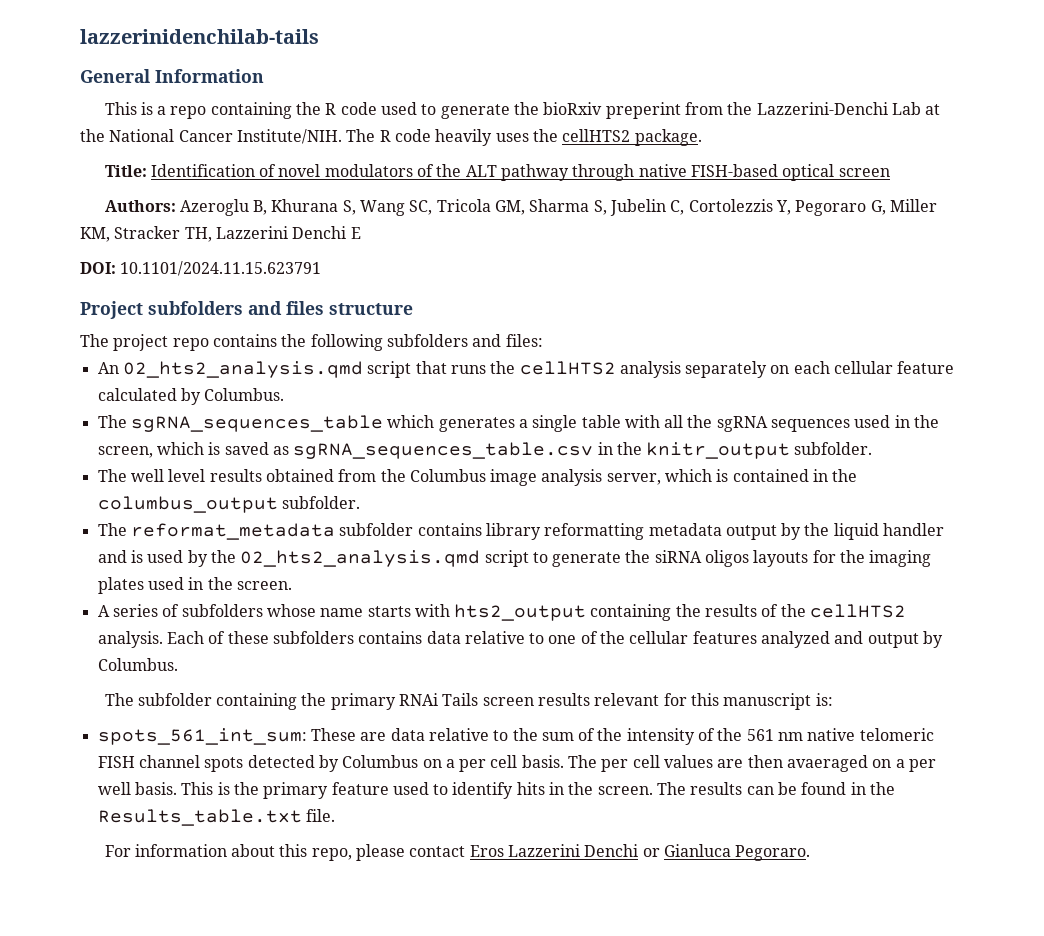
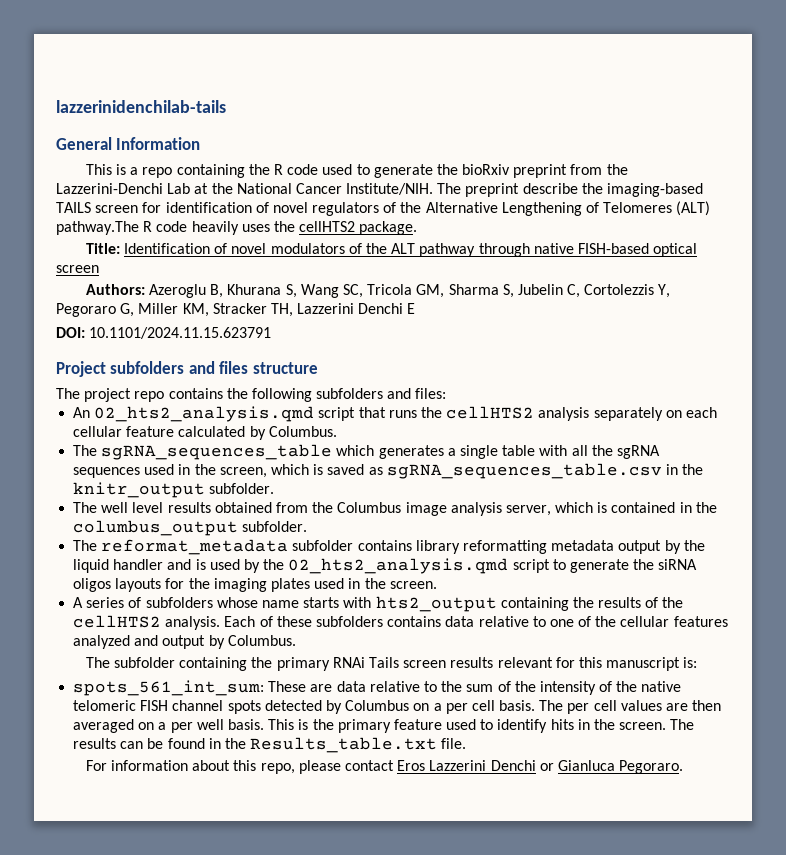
- This is a repo containing the R code used to generate the bioRxiv preperint from the Lazzerini-Denchi Lab at the National Cancer Institute/NIH.
+ This is a repo containing the R code used to generate the bioRxiv preprint from the Lazzerini-Denchi Lab at the National Cancer Institute/NIH.
- The R code heavily uses the cellHTS2 package.
+ The preprint describe the imaging-based TAILS screen for identification of novel regulators of the Alternative Lengthening of Telomeres (ALT) pathway.The R code heavily uses the cellHTS2 package.
- spots_561_int_sum: These are data relative to the sum of the intensity of the 561 nm native telomeric FISH channel spots detected by Columbus on a per cell basis.
+ spots_561_int_sum: These are data relative to the sum of the intensity of the native telomeric FISH channel spots detected by Columbus on a per cell basis.
- The per cell values are then avaeraged on a per well basis.
+ The per cell values are then averaged on a per well basis.

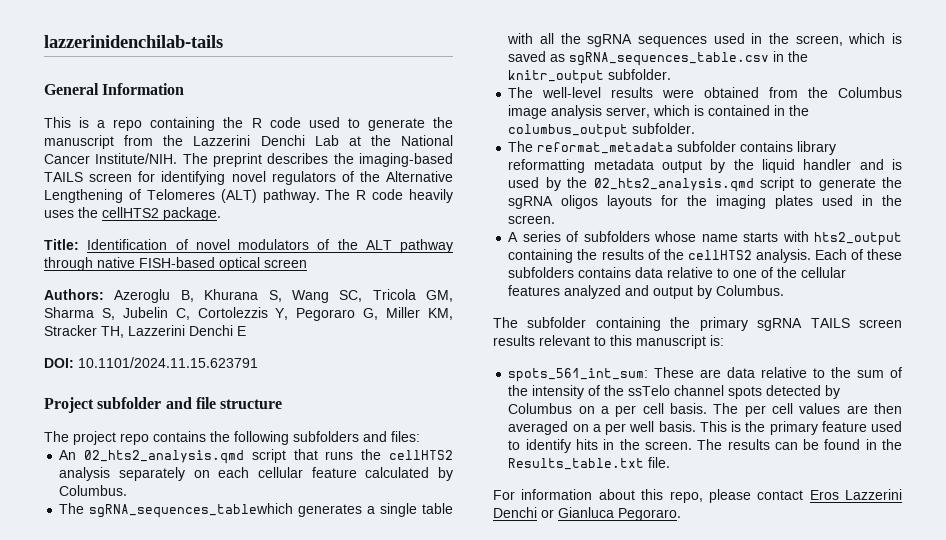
- This is a repo containing the R code used to generate the bioRxiv preprint from the Lazzerini-Denchi Lab at the National Cancer Institute/NIH.
+ This is a repo containing the R code used to generate the manuscript from the Lazzerini Denchi Lab at the National Cancer Institute/NIH.
- The preprint describe the imaging-based TAILS screen for identification of novel regulators of the Alternative Lengthening of Telomeres (ALT) pathway.The R code heavily uses the cellHTS2 package.
+ The preprint describes the imaging-based TAILS screen for identifying novel regulators of the Alternative Lengthening of Telomeres (ALT) pathway. The R code heavily uses the cellHTS2 package.
- Project subfolders and files structure
+ Project subfolder and file structure
- The sgRNA_sequences_table which generates a single table with all the sgRNA sequences used in the screen, which is saved as sgRNA_sequences_table.csv in the knitr_output subfolder.
+ The sgRNA_sequences_tablewhich generates a single table with all the sgRNA sequences used in the screen, which is saved as sgRNA_sequences_table.csv in the knitr_output subfolder.
- The well level results obtained from the Columbus image analysis server, which is contained in the columbus_output subfolder.
+ The well-level results were obtained from the Columbus image analysis server, which is contained in the columbus_output subfolder.
- The reformat_metadata subfolder contains library reformatting metadata output by the liquid handler and is used by the 02_hts2_analysis.qmd script to generate the siRNA oligos layouts for the imaging plates used in the screen.
+ The reformat_metadata subfolder contains library reformatting metadata output by the liquid handler and is used by the 02_hts2_analysis.qmd script to generate the sgRNA oligos layouts for the imaging plates used in the screen.
- The subfolder containing the primary RNAi Tails screen results relevant for this manuscript is:
+ The subfolder containing the primary sgRNA TAILS screen results relevant to this manuscript is:
- spots_561_int_sum: These are data relative to the sum of the intensity of the native telomeric FISH channel spots detected by Columbus on a per cell basis.
+ spots_561_int_sum: These are data relative to the sum of the intensity of the ssTelo channel spots detected by Columbus on a per cell basis.

